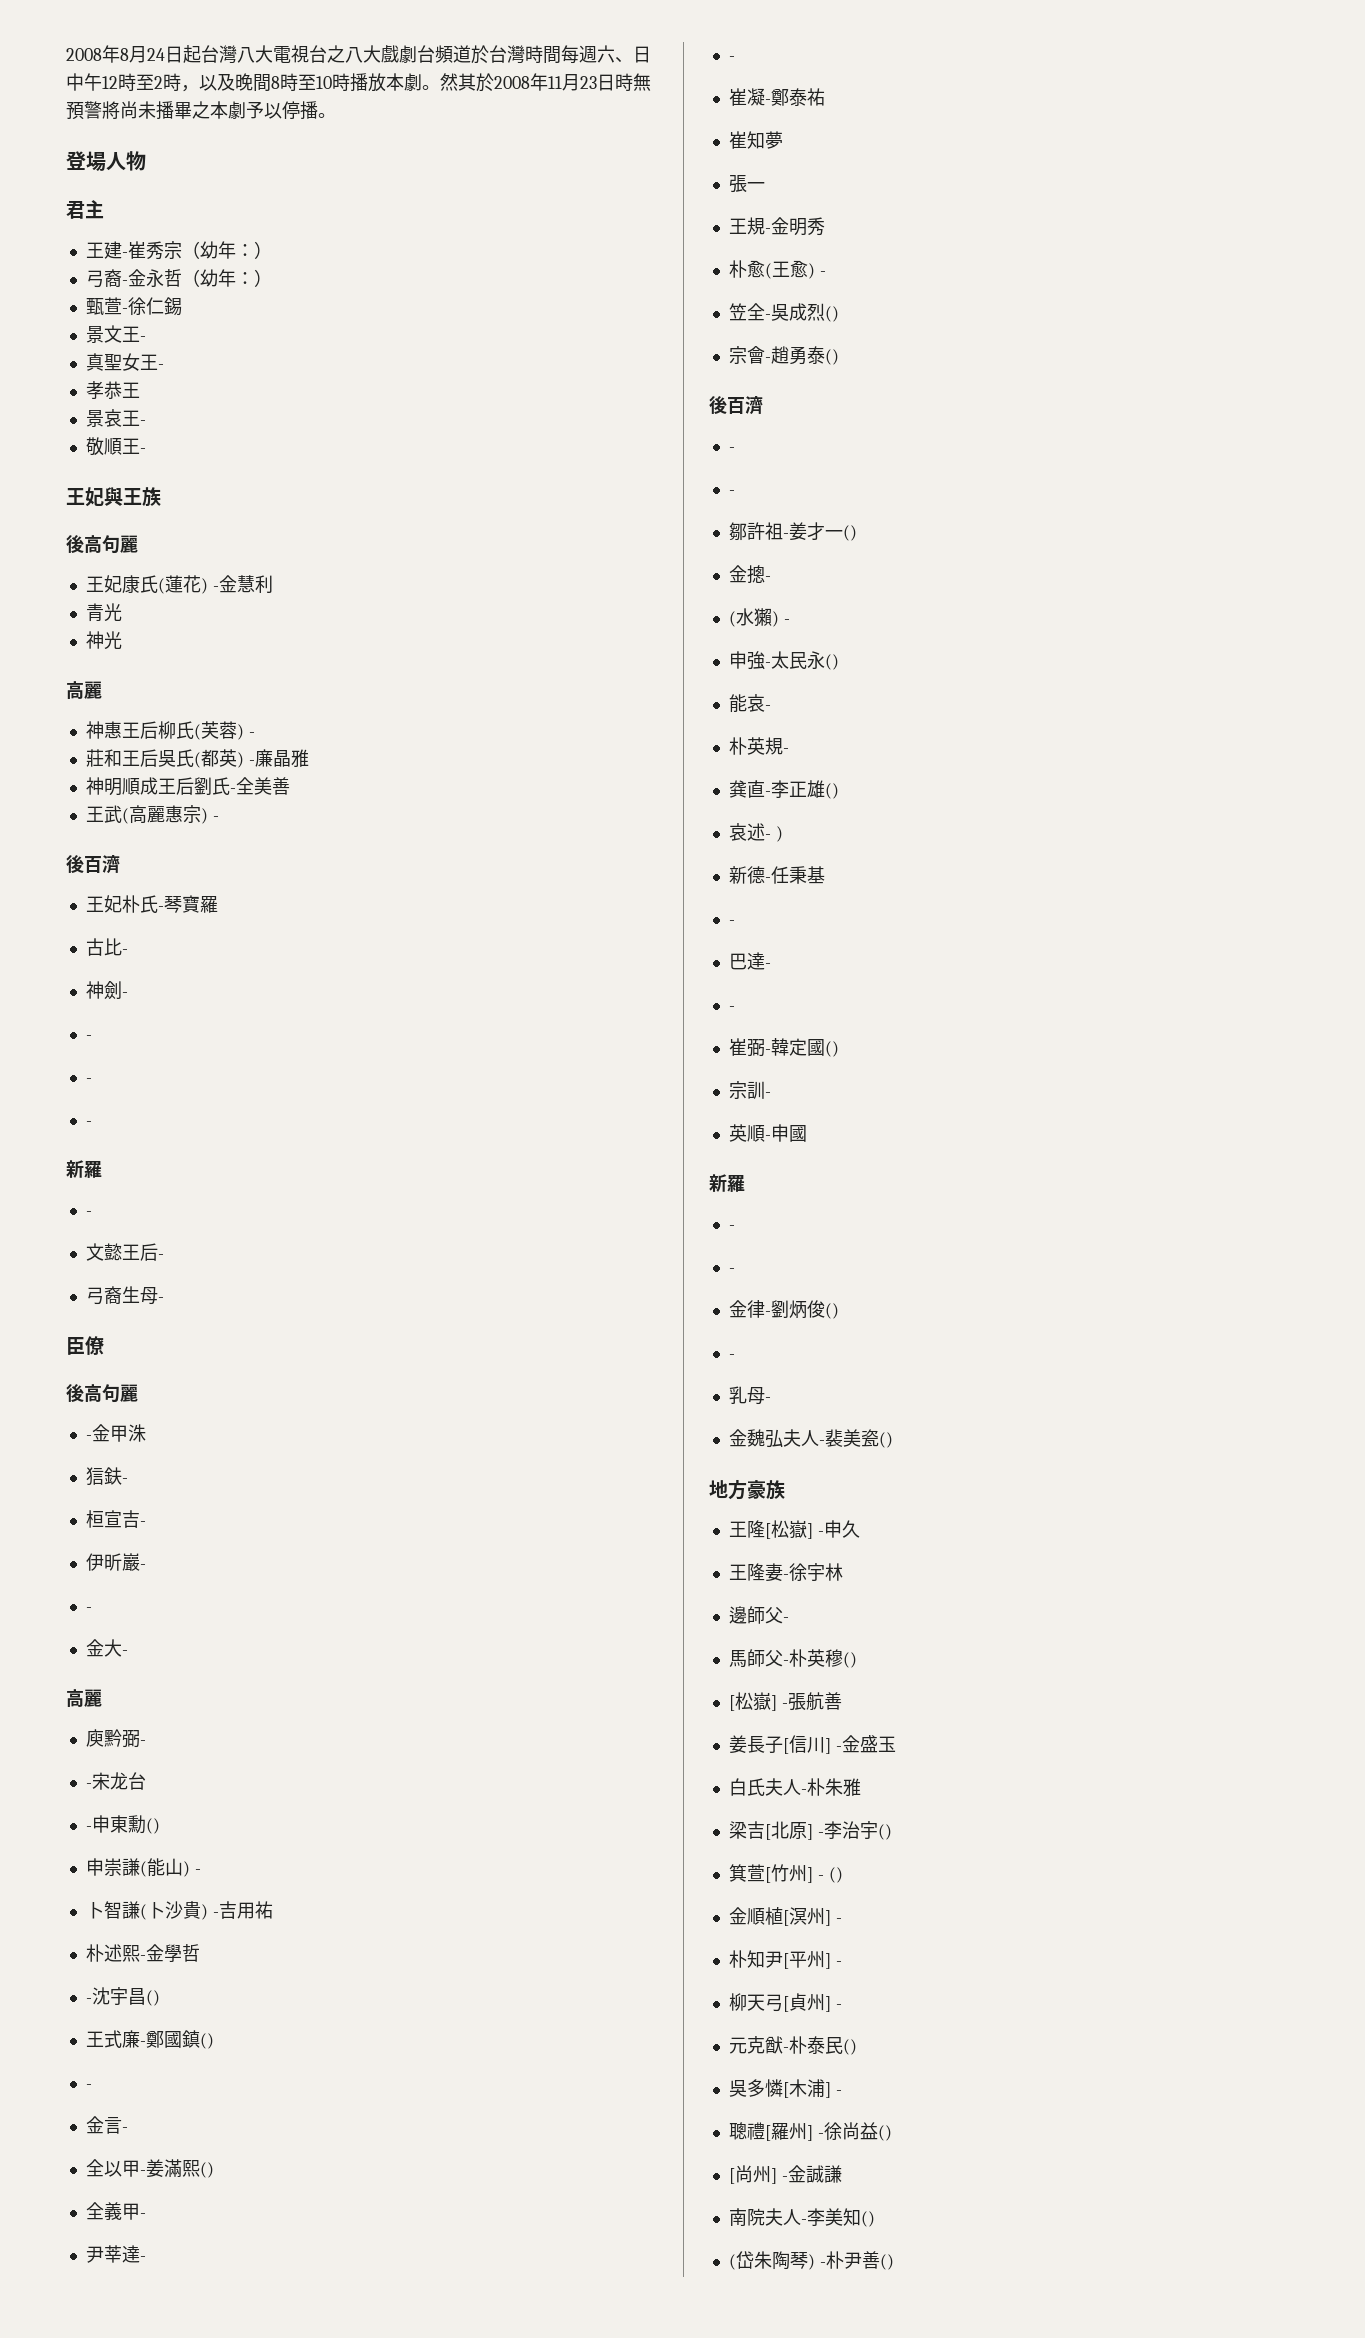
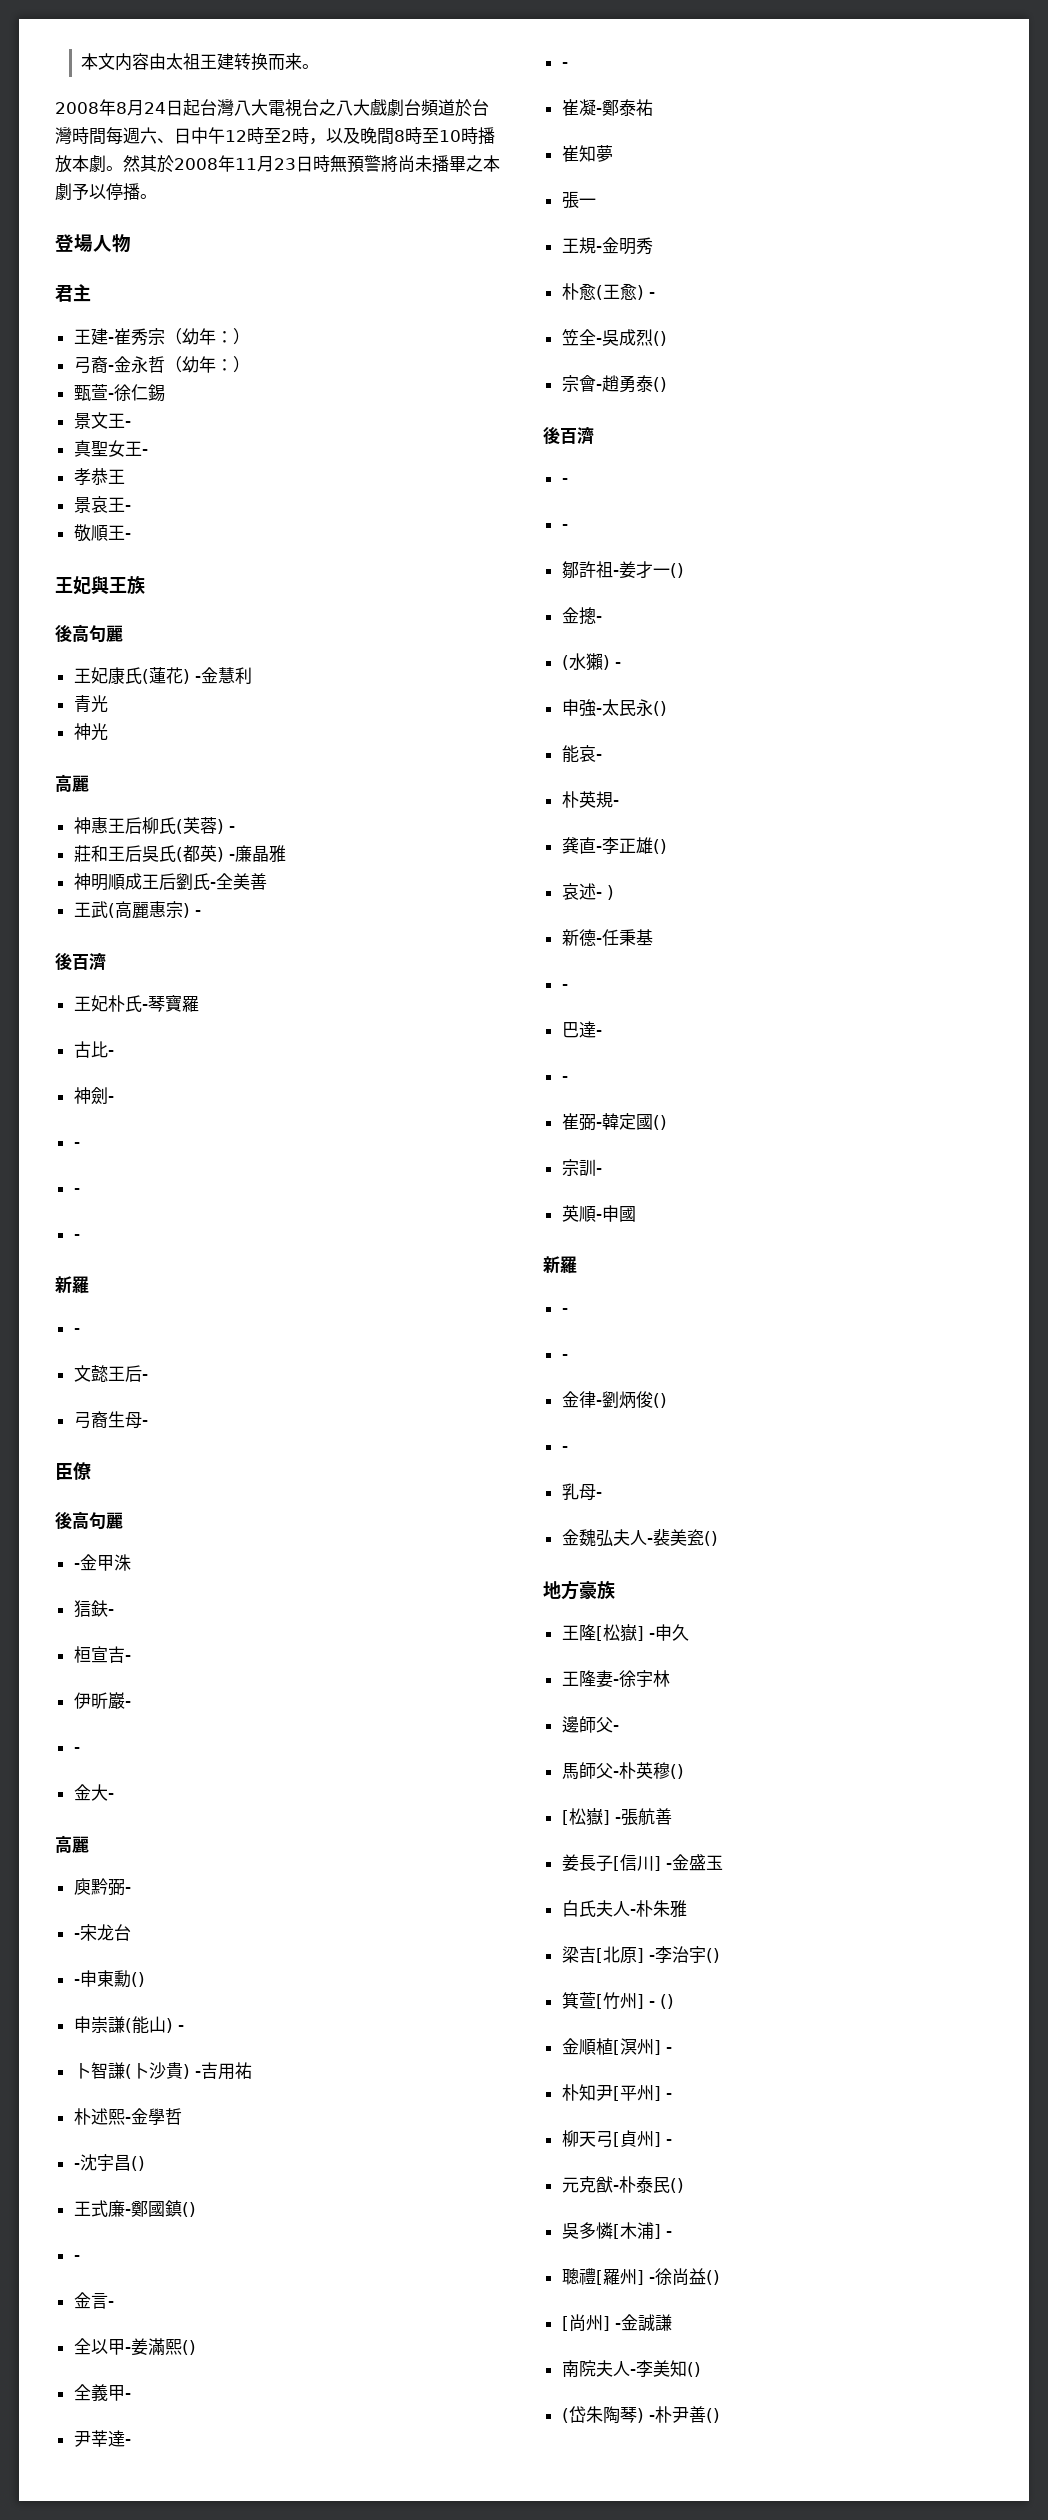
+ 本文内容由太祖王建转换而来。

